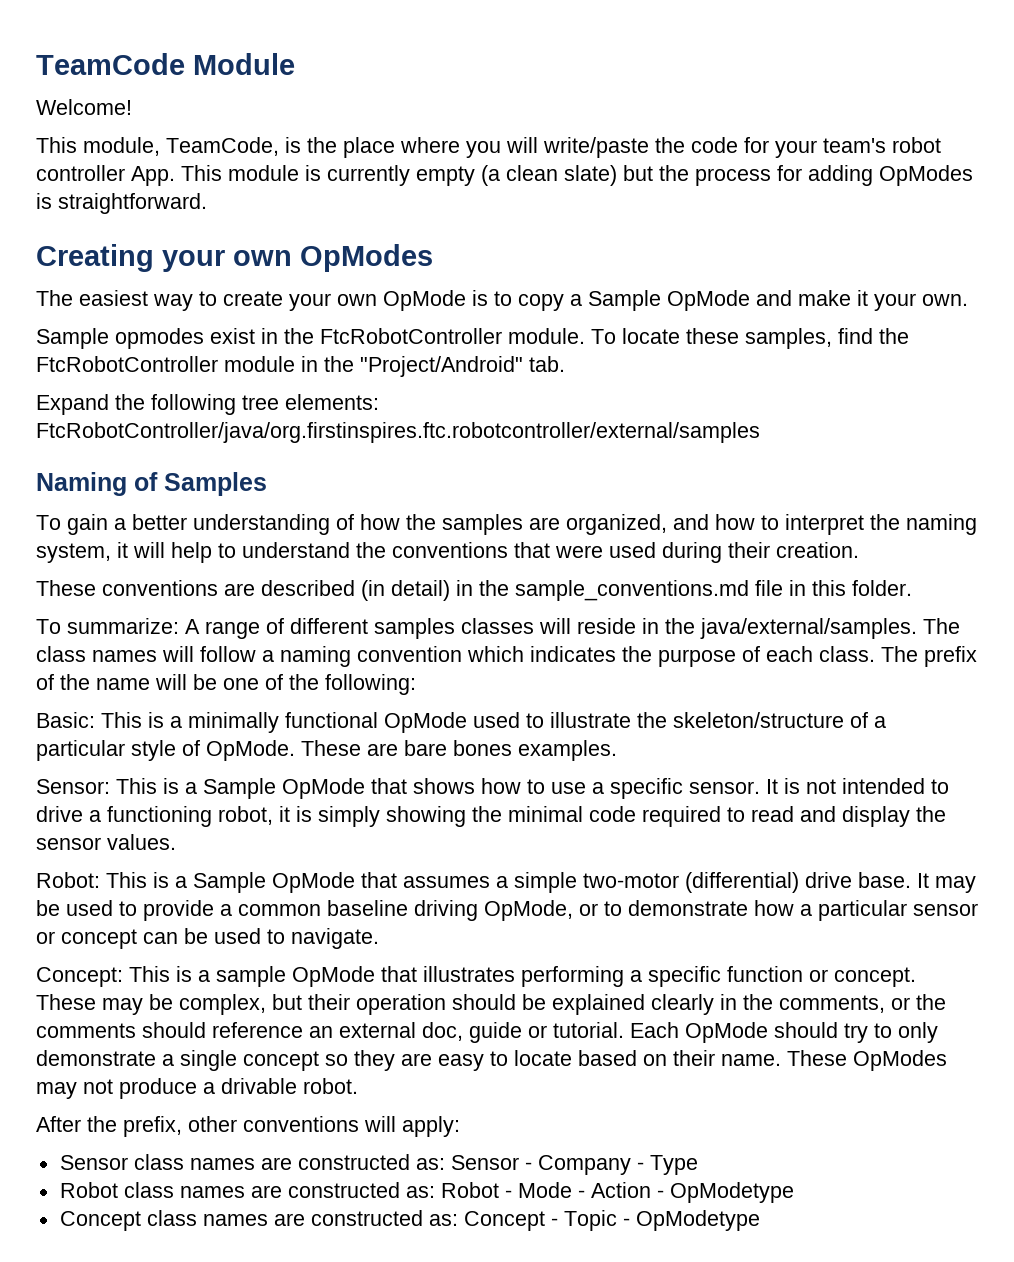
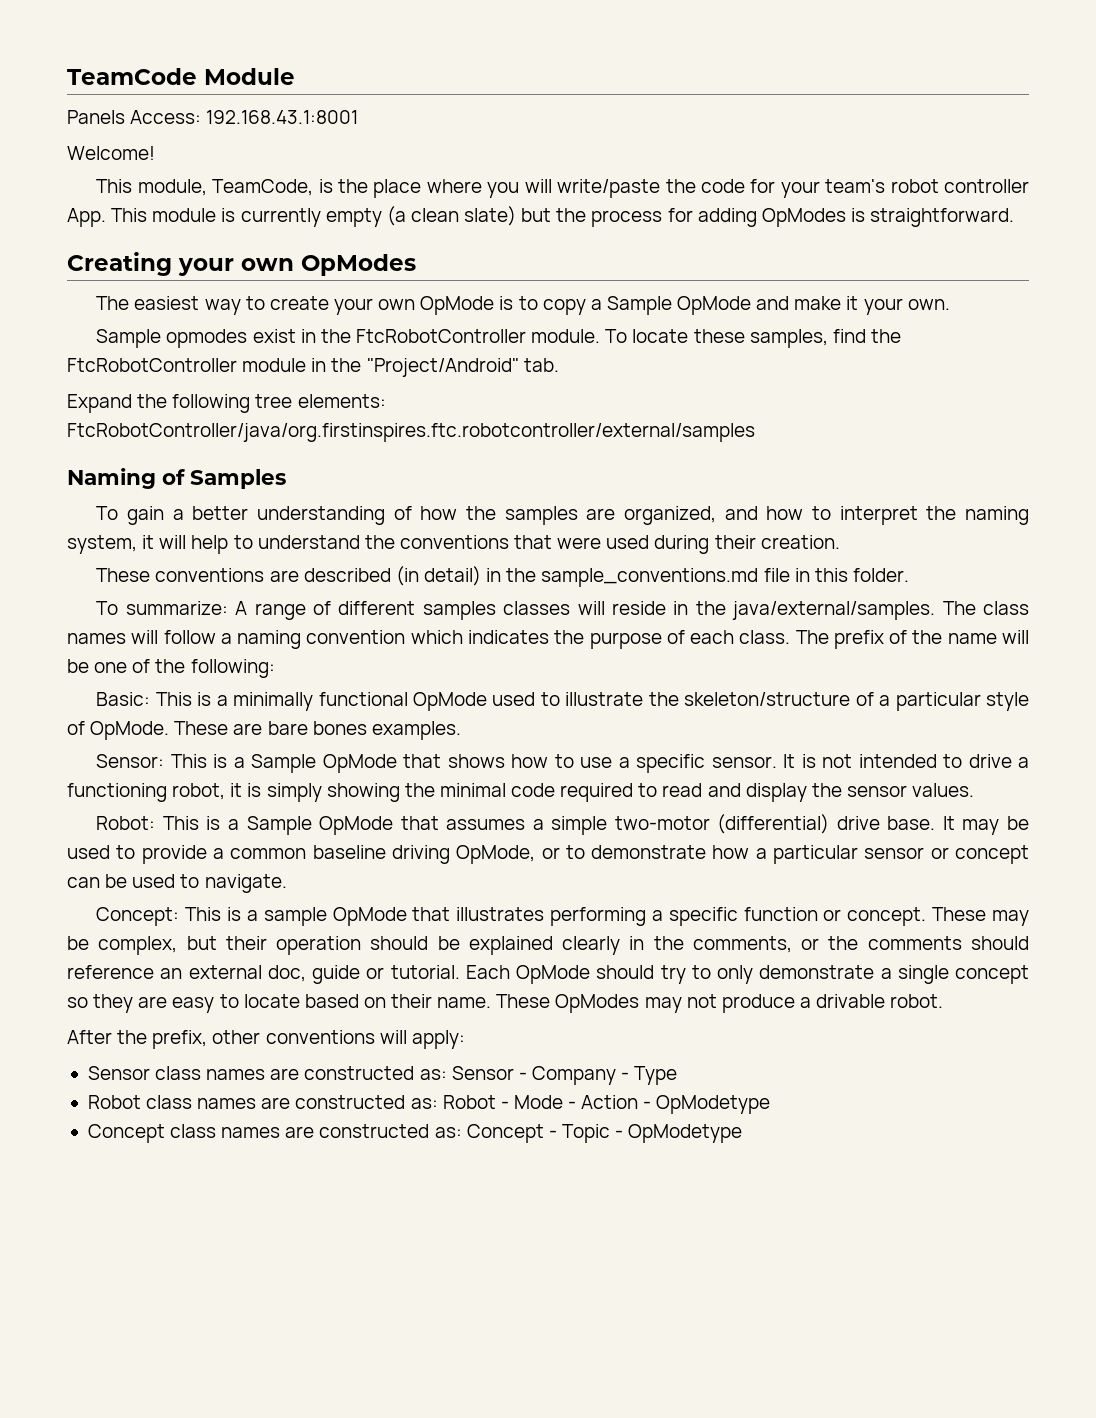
+ Panels Access: 192.168.43.1:8001

